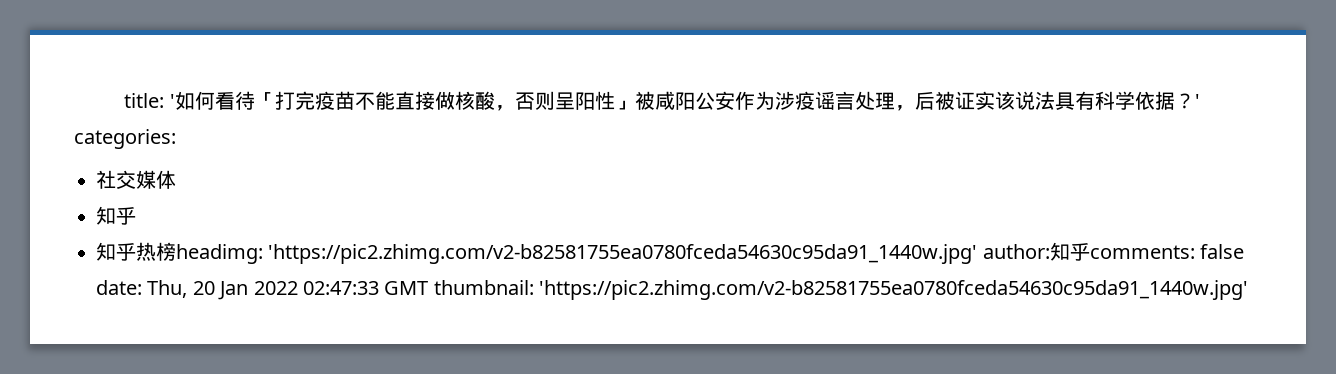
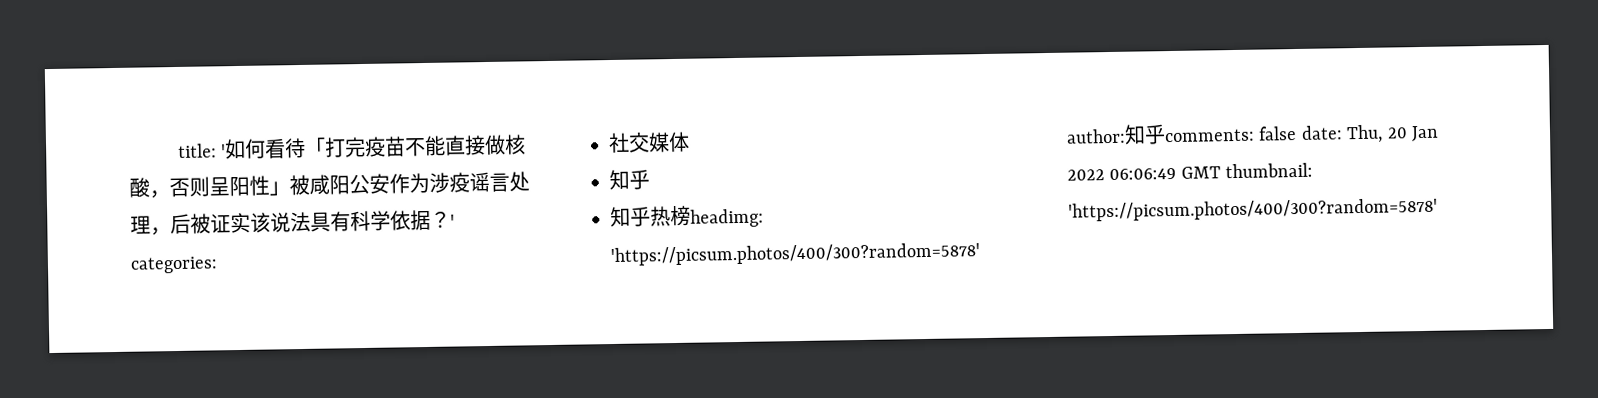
- 知乎热榜headimg: 'https://pic2.zhimg.com/v2-b82581755ea0780fceda54630c95da91_1440w.jpg' author:知乎comments: false date: Thu, 20 Jan 2022 02:47:33 GMT thumbnail: 'https://pic2.zhimg.com/v2-b82581755ea0780fceda54630c95da91_1440w.jpg'
+ 知乎热榜headimg: 'https://picsum.photos/400/300?random=5878' author:知乎comments: false date: Thu, 20 Jan 2022 06:06:49 GMT thumbnail: 'https://picsum.photos/400/300?random=5878'

